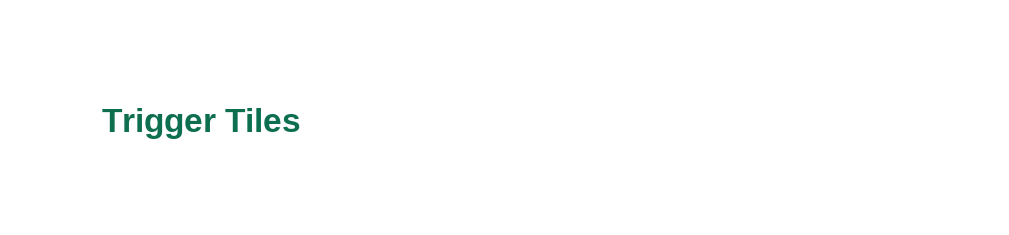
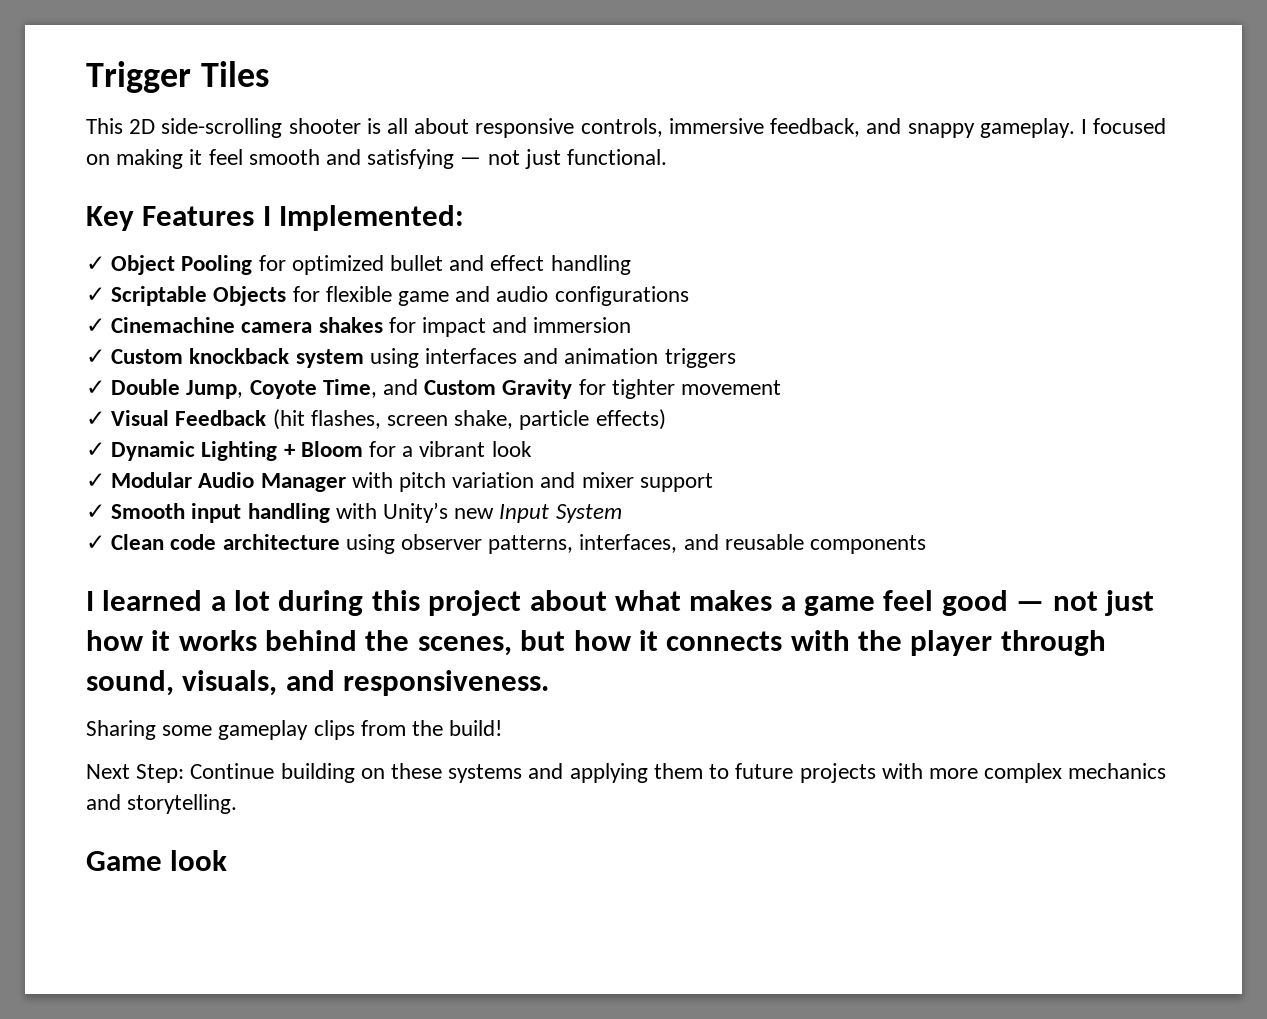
+ This 2D side-scrolling shooter is all about responsive controls, immersive feedback, and snappy gameplay. I focused on making it feel smooth and satisfying — not just functional.
+ Key Features I Implemented:
+ ✓ Object Pooling for optimized bullet and effect handling
+ ✓ Scriptable Objects for flexible game and audio configurations
+ ✓ Cinemachine camera shakes for impact and immersion
+ ✓ Custom knockback system using interfaces and animation triggers
+ ✓ Double Jump, Coyote Time, and Custom Gravity for tighter movement
+ ✓ Visual Feedback (hit flashes, screen shake, particle effects)
+ ✓ Dynamic Lighting + Bloom for a vibrant look
+ ✓ Modular Audio Manager with pitch variation and mixer support
+ ✓ Smooth input handling with Unity’s new Input System
+ ✓ Clean code architecture using observer patterns, interfaces, and reusable components
+ I learned a lot during this project about what makes a game feel good — not just how it works behind the scenes, but how it connects with the player through sound, visuals, and responsiveness.
+ Sharing some gameplay clips from the build!
+ Next Step: Continue building on these systems and applying them to future projects with more complex mechanics and storytelling.
+ Game look

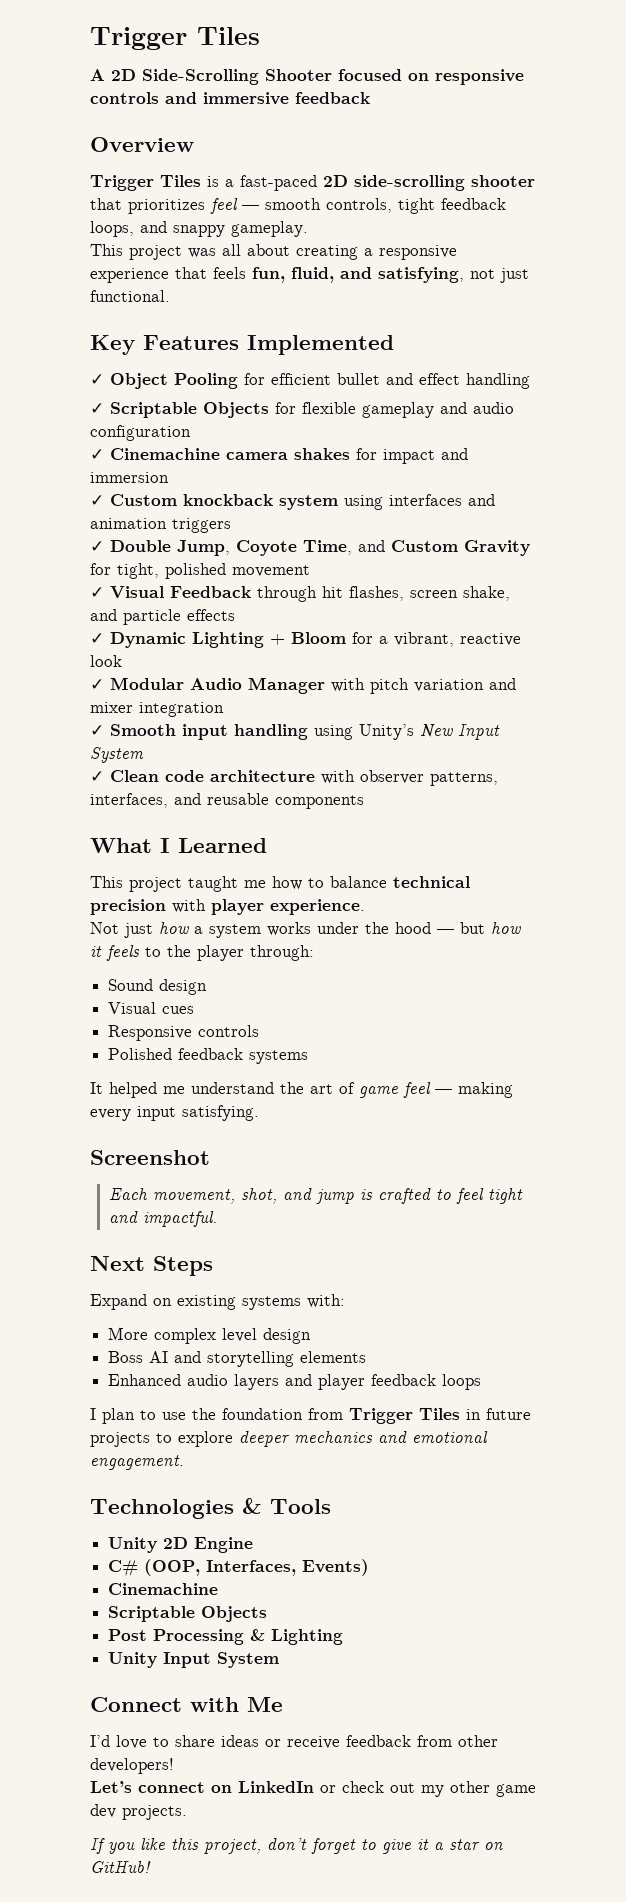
- This 2D side-scrolling shooter is all about responsive controls, immersive feedback, and snappy gameplay. I focused on making it feel smooth and satisfying — not just functional.
+ A 2D Side-Scrolling Shooter focused on responsive controls and immersive feedback
+ Overview
+ Trigger Tiles is a fast-paced 2D side-scrolling shooter that prioritizes feel — smooth controls, tight feedback loops, and snappy gameplay.
+ This project was all about creating a responsive experience that feels fun, fluid, and satisfying, not just functional.
- Key Features I Implemented:
+ Key Features Implemented
- ✓ Object Pooling for optimized bullet and effect handling
+ ✓ Object Pooling for efficient bullet and effect handling
- ✓ Scriptable Objects for flexible game and audio configurations
+ ✓ Scriptable Objects for flexible gameplay and audio configuration
- ✓ Double Jump, Coyote Time, and Custom Gravity for tighter movement
+ ✓ Double Jump, Coyote Time, and Custom Gravity for tight, polished movement
- ✓ Visual Feedback (hit flashes, screen shake, particle effects)
+ ✓ Visual Feedback through hit flashes, screen shake, and particle effects
- ✓ Dynamic Lighting + Bloom for a vibrant look
+ ✓ Dynamic Lighting + Bloom for a vibrant, reactive look
- ✓ Modular Audio Manager with pitch variation and mixer support
+ ✓ Modular Audio Manager with pitch variation and mixer integration
- ✓ Smooth input handling with Unity’s new Input System
+ ✓ Smooth input handling using Unity’s New Input System
- ✓ Clean code architecture using observer patterns, interfaces, and reusable components
+ ✓ Clean code architecture with observer patterns, interfaces, and reusable components
- I learned a lot during this project about what makes a game feel good — not just how it works behind the scenes, but how it connects with the player through sound, visuals, and responsiveness.
- Sharing some gameplay clips from the build!
- Next Step: Continue building on these systems and applying them to future projects with more complex mechanics and storytelling.
- Game look
+ What I Learned
+ This project taught me how to balance technical precision with player experience.
+ Not just how a system works under the hood — but how it feels to the player through:
+ Sound design
+ Visual cues
+ Responsive controls
+ Polished feedback systems
+ It helped me understand the art of game feel — making every input satisfying.
+ Screenshot
+ Each movement, shot, and jump is crafted to feel tight and impactful.
+ Next Steps
+ Expand on existing systems with:
+ More complex level design
+ Boss AI and storytelling elements
+ Enhanced audio layers and player feedback loops
+ I plan to use the foundation from Trigger Tiles in future projects to explore deeper mechanics and emotional engagement.
+ Technologies & Tools
+ Unity 2D Engine
+ C# (OOP, Interfaces, Events)
+ Cinemachine
+ Scriptable Objects
+ Post Processing & Lighting
+ Unity Input System
+ Connect with Me
+ I’d love to share ideas or receive feedback from other developers!
+ Let’s connect on LinkedIn or check out my other game dev projects.
+ If you like this project, don’t forget to give it a star on GitHub!

